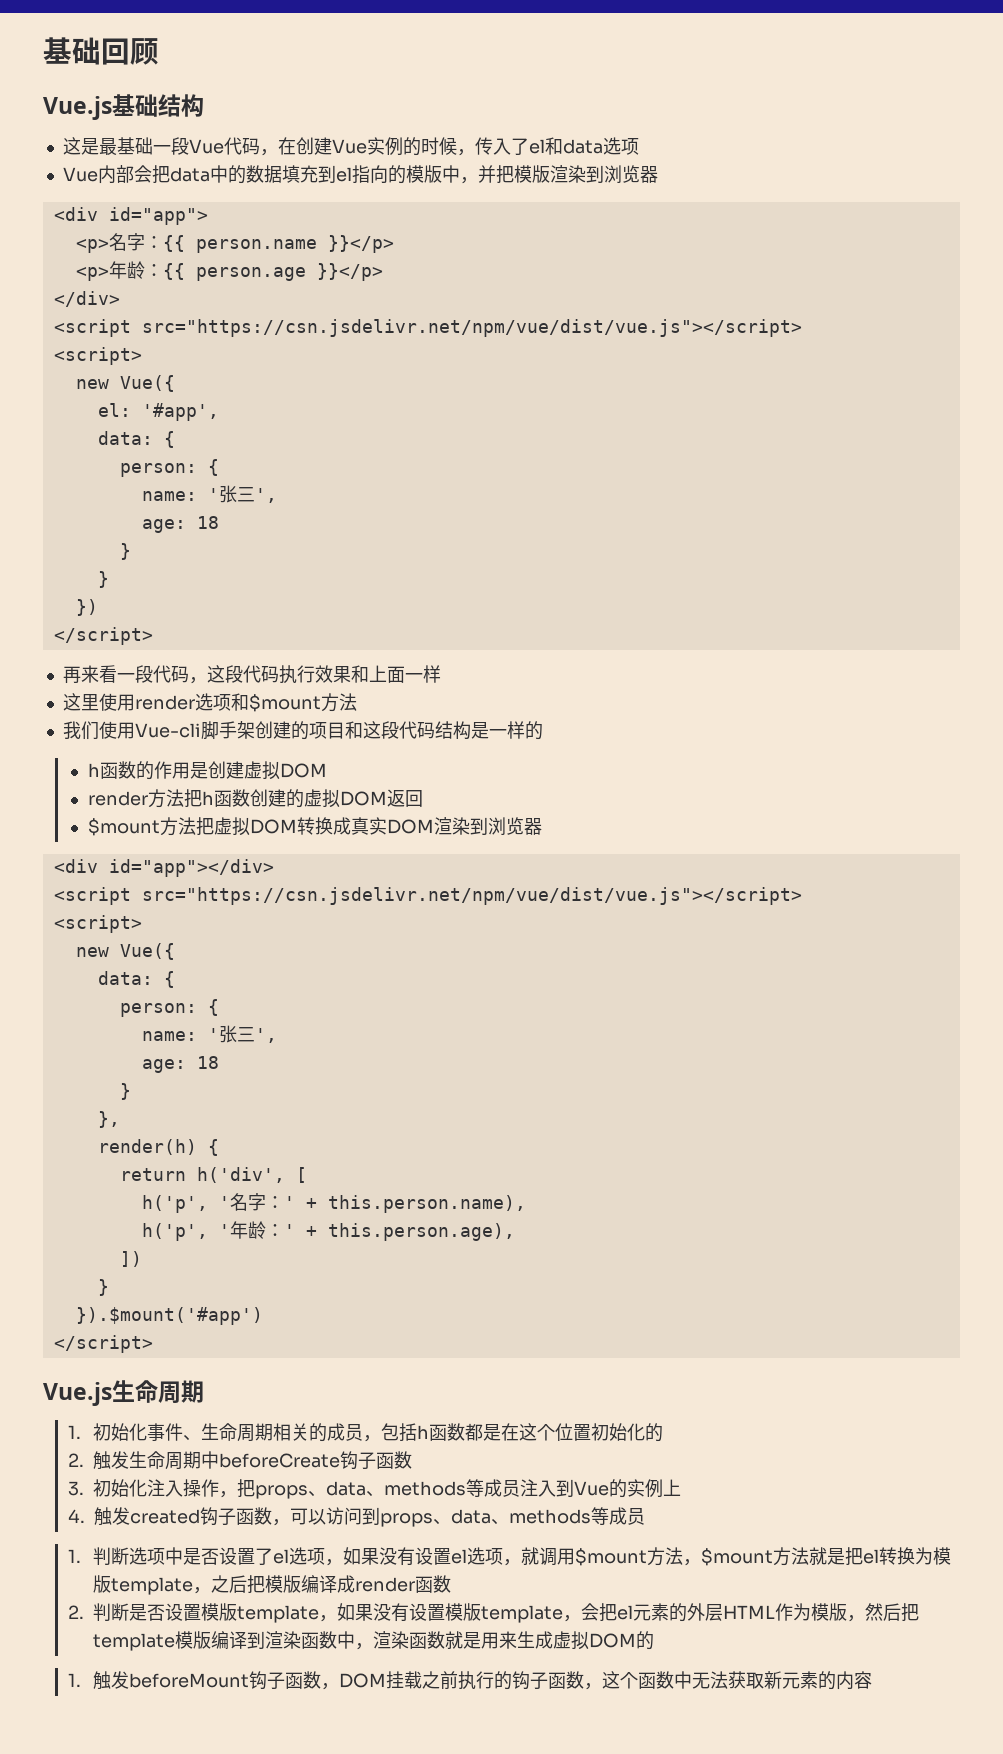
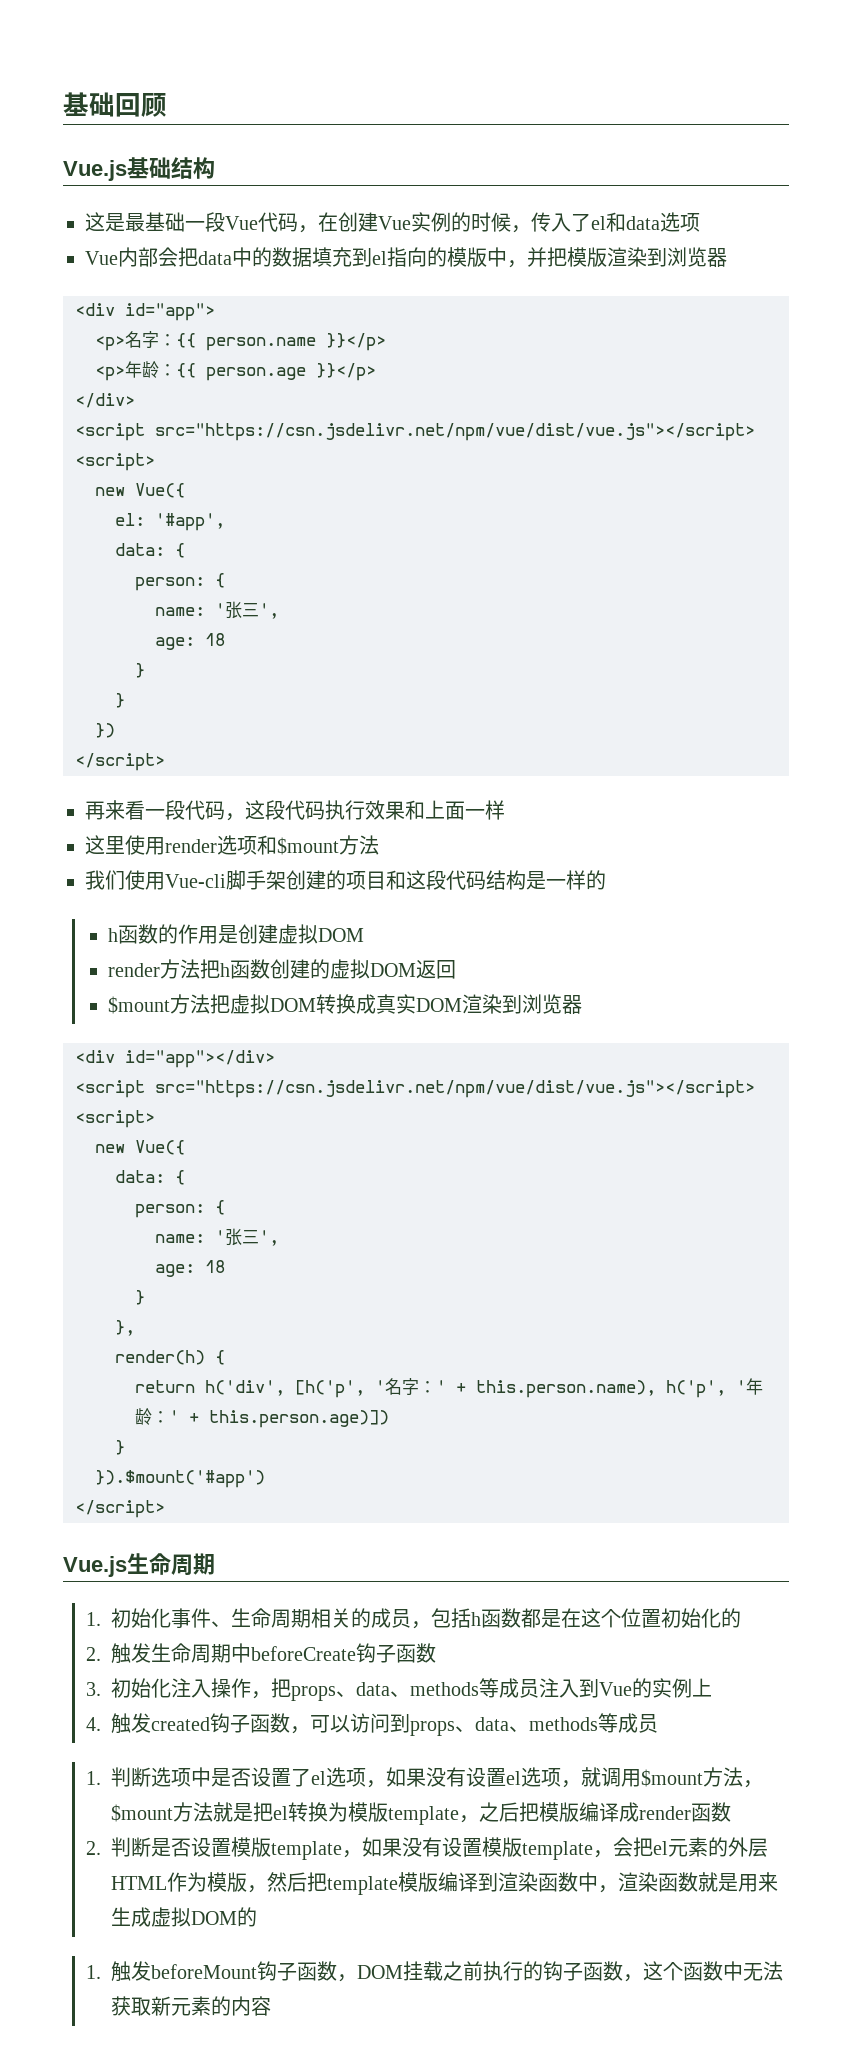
- return h('div', [
- h('p', '名字：' + this.person.name),
- h('p', '年龄：' + this.person.age),
- ])
+ return h('div', [h('p', '名字：' + this.person.name), h('p', '年龄：' + this.person.age)])

